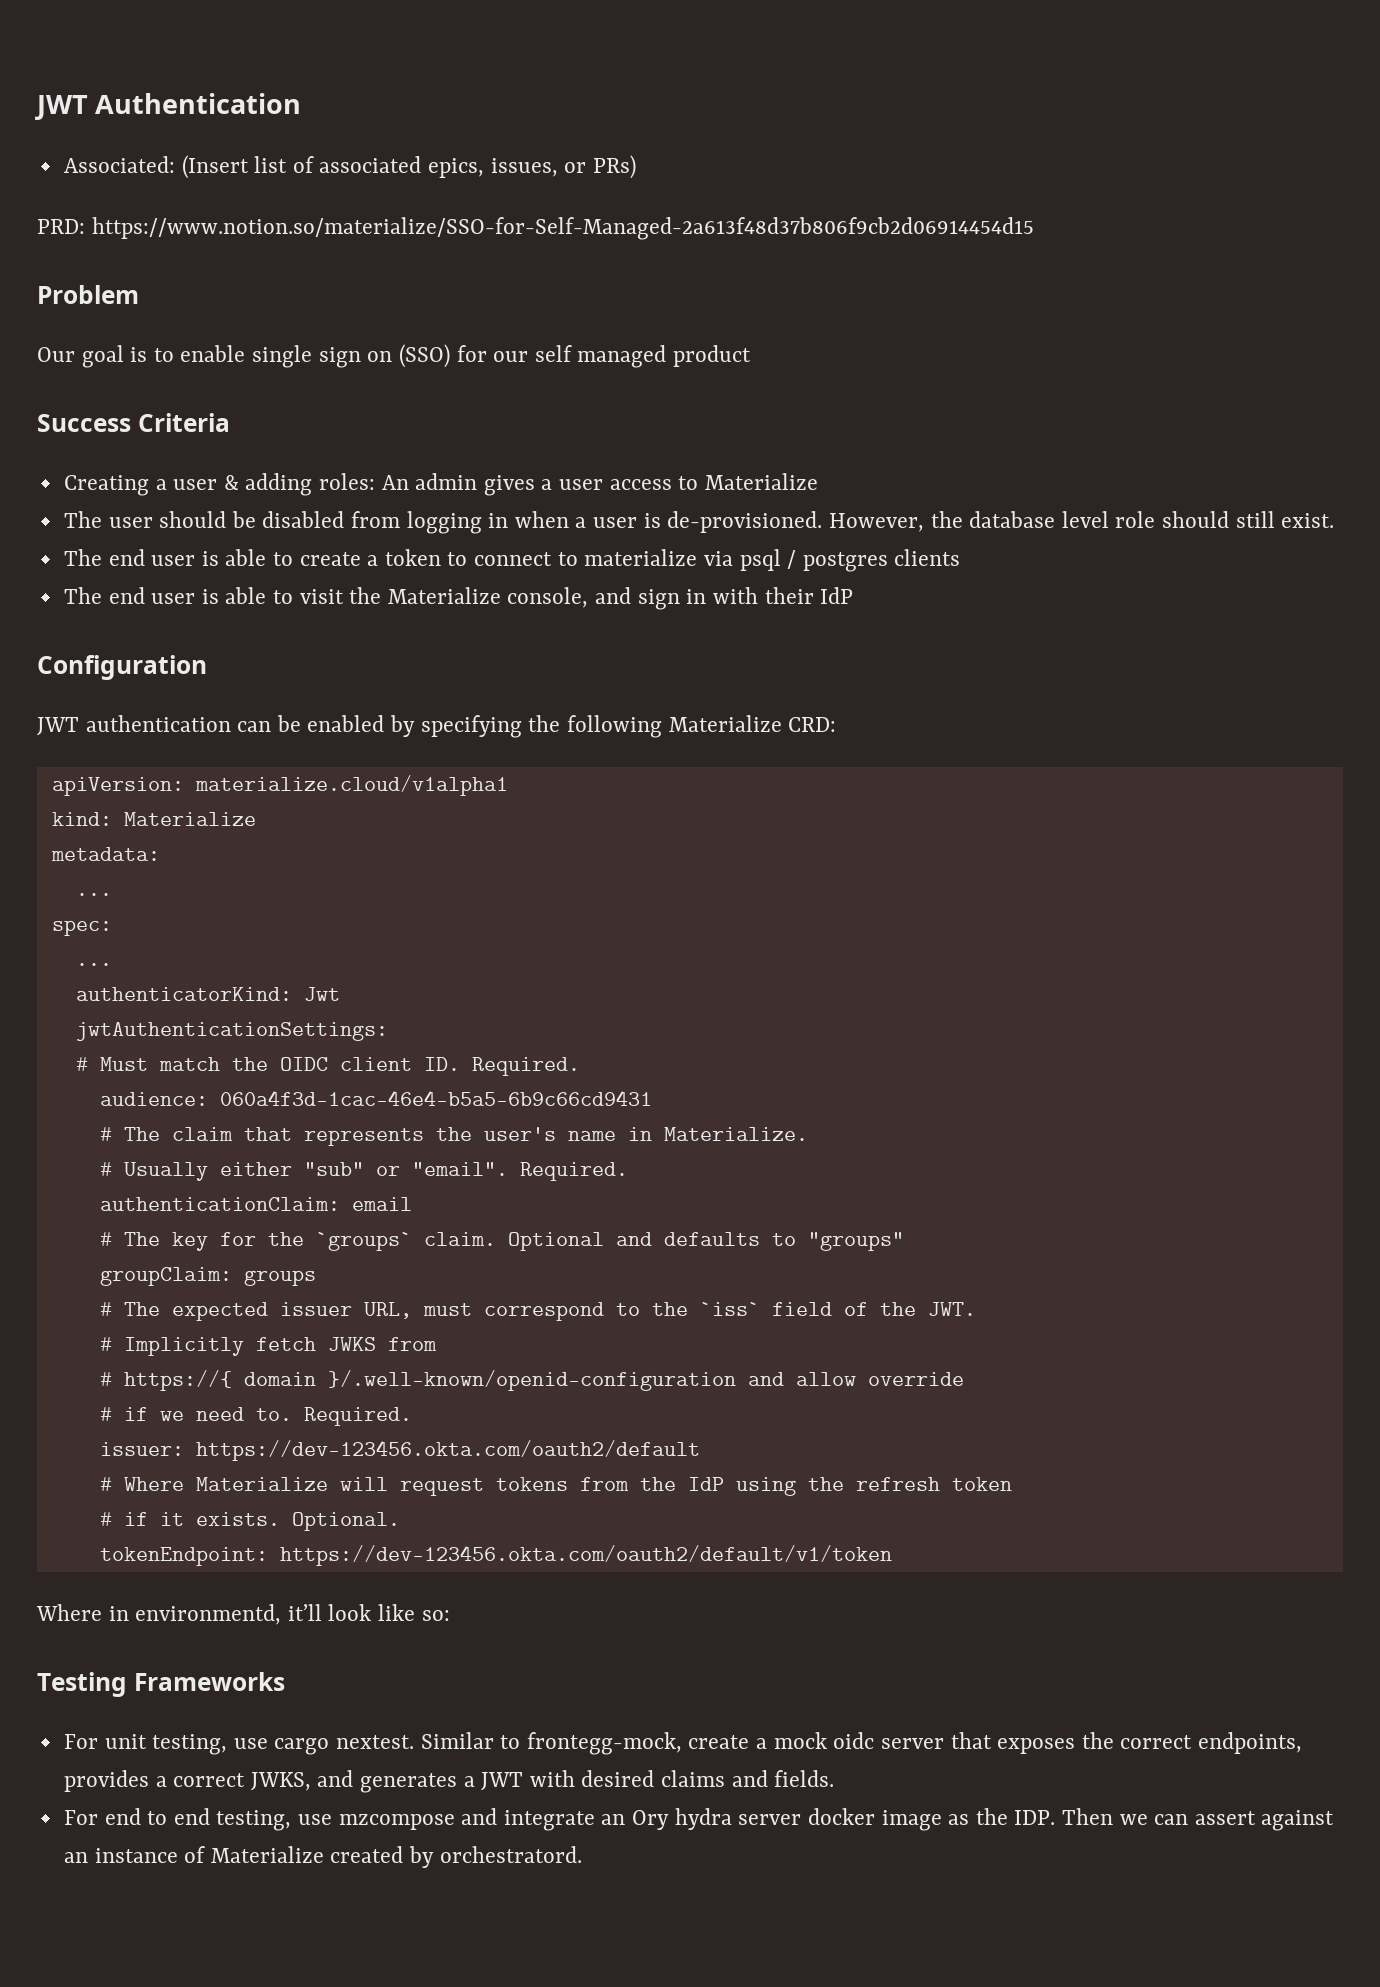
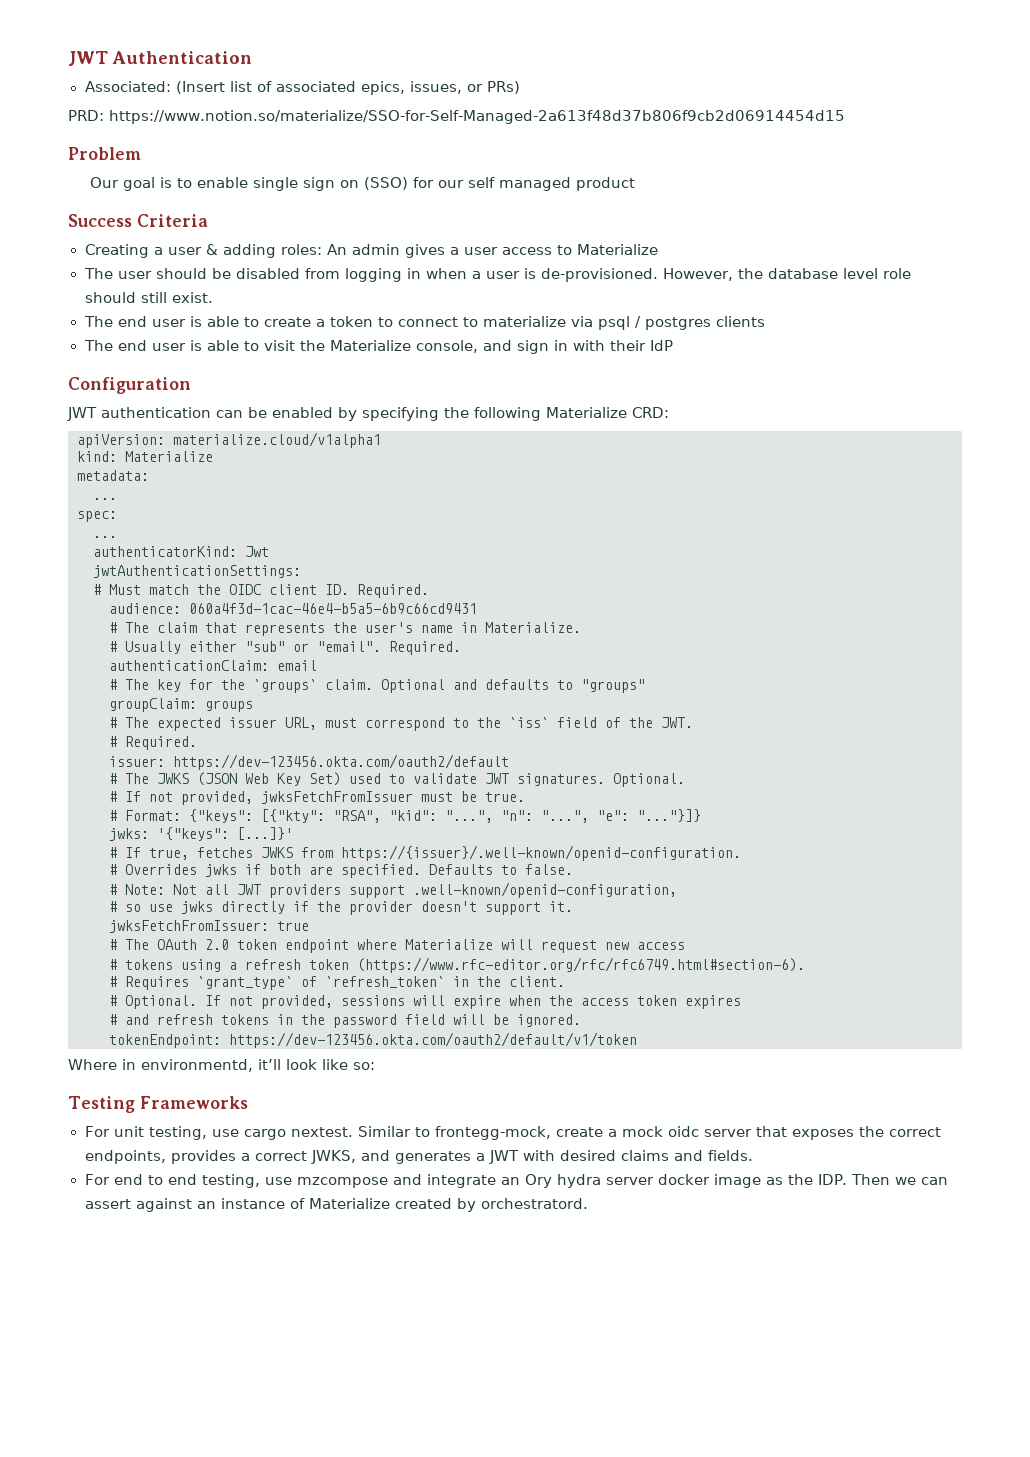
- # Implicitly fetch JWKS from
- # https://{ domain }/.well-known/openid-configuration and allow override
- # if we need to. Required.
+ # Required.
  issuer: https://dev-123456.okta.com/oauth2/default
- # Where Materialize will request tokens from the IdP using the refresh token
- # if it exists. Optional.
+ # The JWKS (JSON Web Key Set) used to validate JWT signatures. Optional.
+ # If not provided, jwksFetchFromIssuer must be true.
+ # Format: {"keys": [{"kty": "RSA", "kid": "...", "n": "...", "e": "..."}]}
+ jwks: '{"keys": [...]}'
+ # If true, fetches JWKS from https://{issuer}/.well-known/openid-configuration.
+ # Overrides jwks if both are specified. Defaults to false.
+ # Note: Not all JWT providers support .well-known/openid-configuration,
+ # so use jwks directly if the provider doesn't support it.
+ jwksFetchFromIssuer: true
+ # The OAuth 2.0 token endpoint where Materialize will request new access
+ # tokens using a refresh token (https://www.rfc-editor.org/rfc/rfc6749.html#section-6).
+ # Requires `grant_type` of `refresh_token` in the client.
+ # Optional. If not provided, sessions will expire when the access token expires
+ # and refresh tokens in the password field will be ignored.

